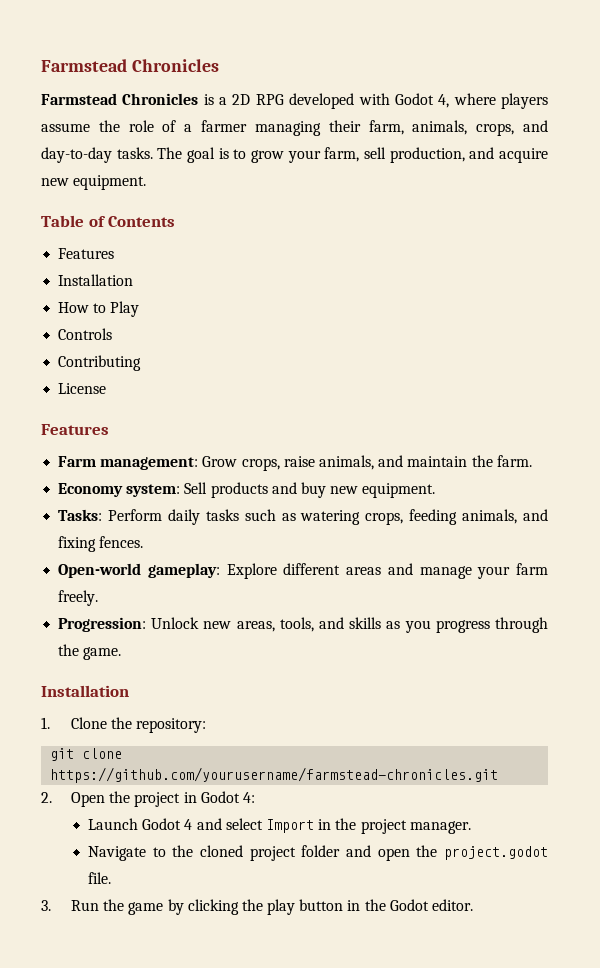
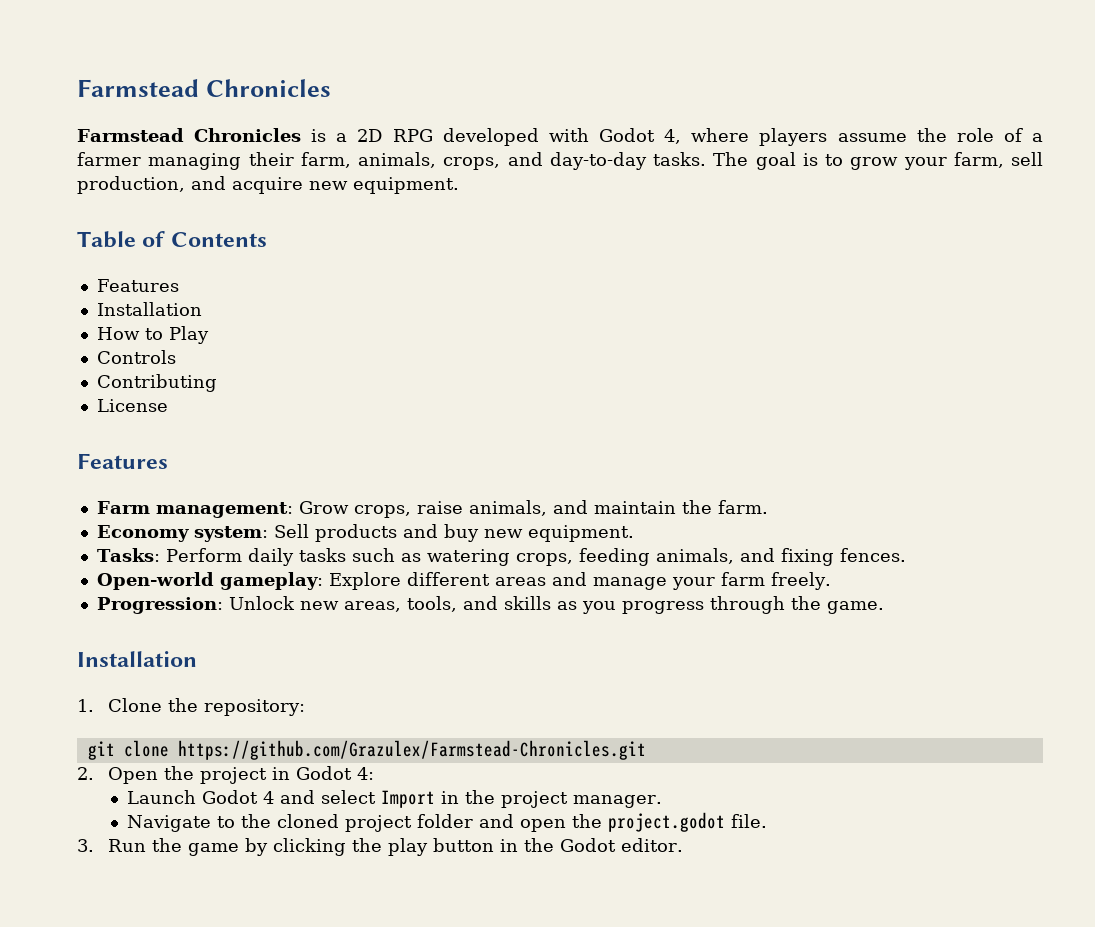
- git clone https://github.com/yourusername/farmstead-chronicles.git
+ git clone https://github.com/Grazulex/Farmstead-Chronicles.git

